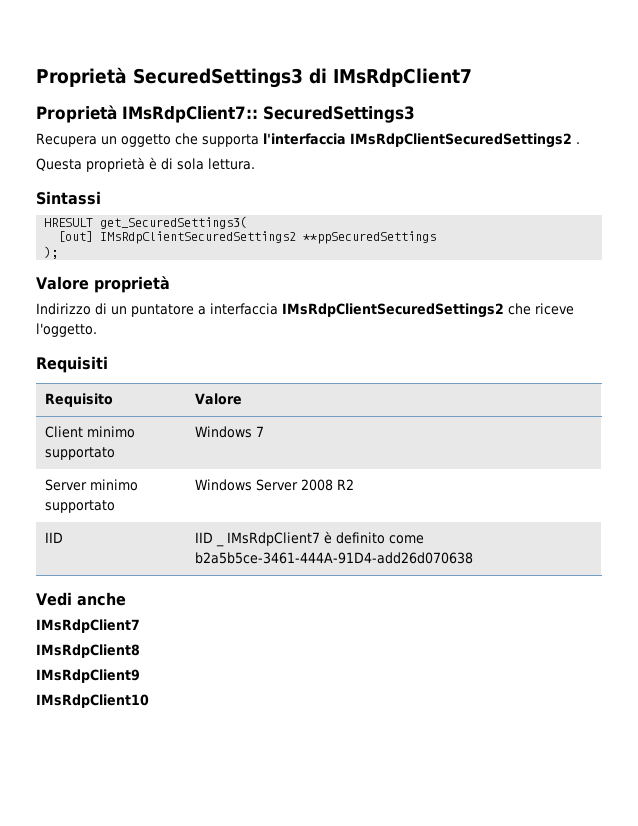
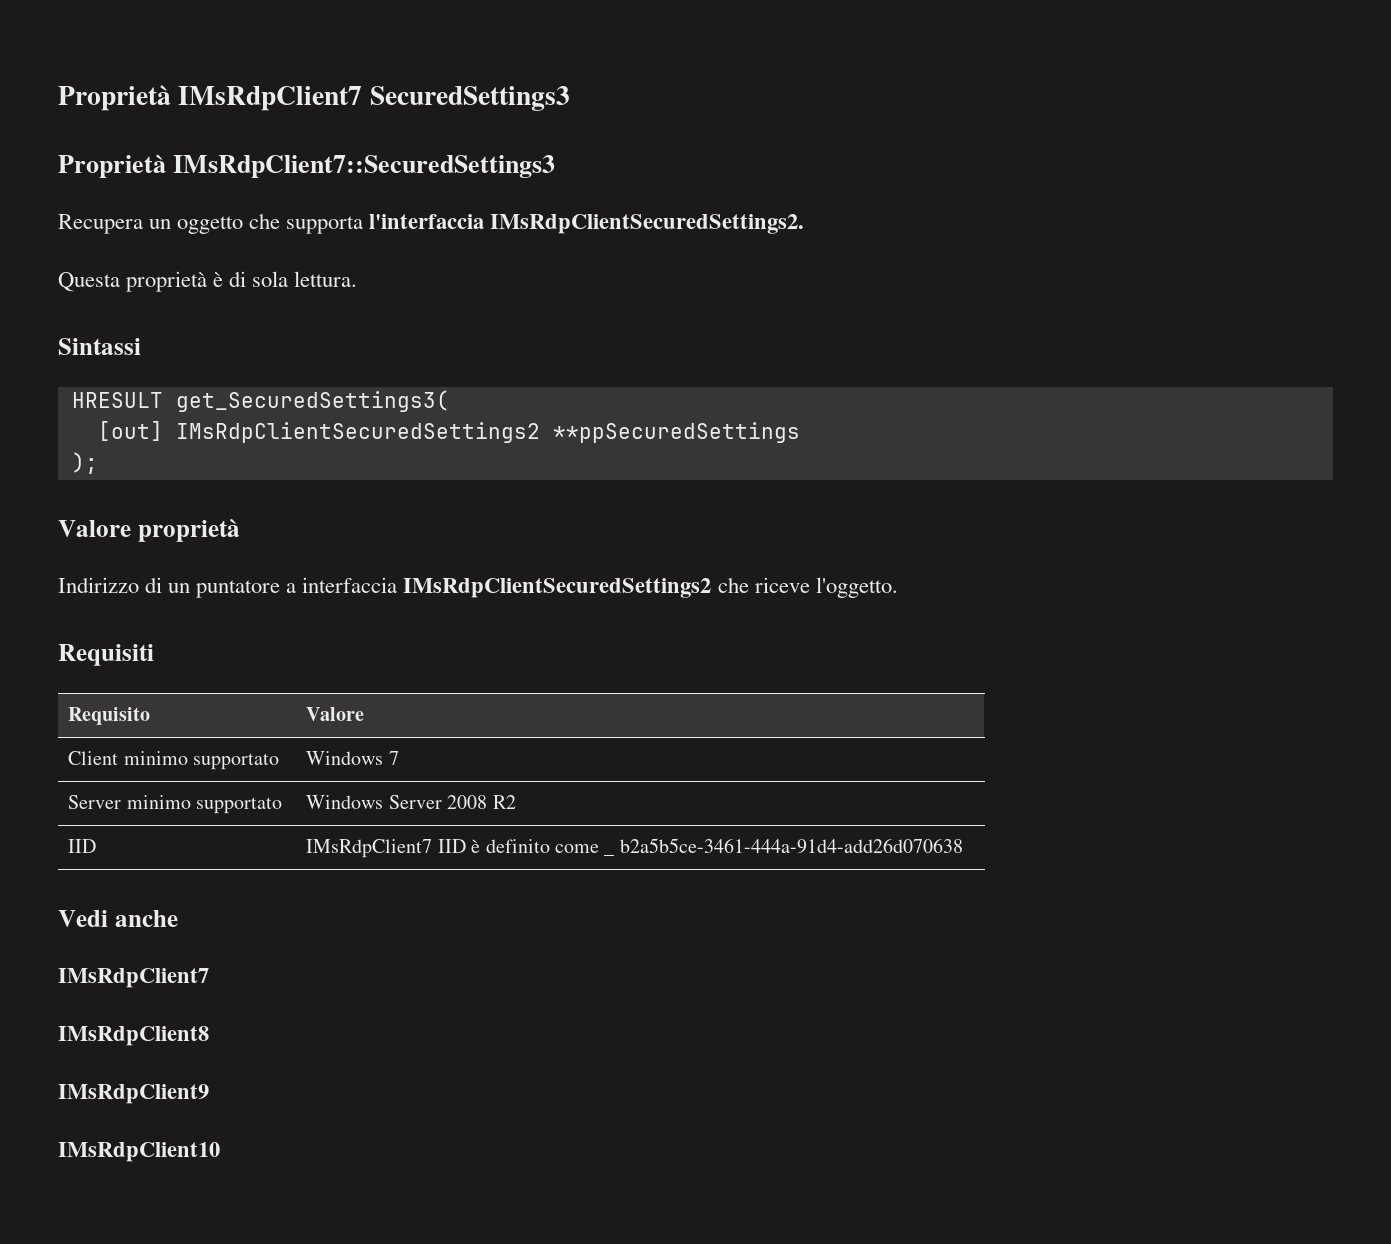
- Proprietà SecuredSettings3 di IMsRdpClient7
- Proprietà IMsRdpClient7:: SecuredSettings3
+ Proprietà IMsRdpClient7 SecuredSettings3
+ Proprietà IMsRdpClient7::SecuredSettings3
- Recupera un oggetto che supporta l'interfaccia IMsRdpClientSecuredSettings2 .
+ Recupera un oggetto che supporta l'interfaccia IMsRdpClientSecuredSettings2.
- IID | IID _ IMsRdpClient7 è definito come b2a5b5ce-3461-444A-91D4-add26d070638
+ IID | IMsRdpClient7 IID è definito come _ b2a5b5ce-3461-444a-91d4-add26d070638

